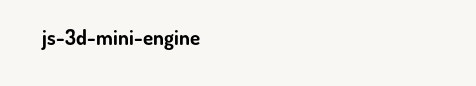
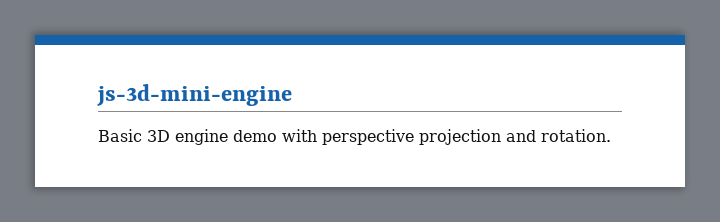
+ Basic 3D engine demo with perspective projection and rotation.

